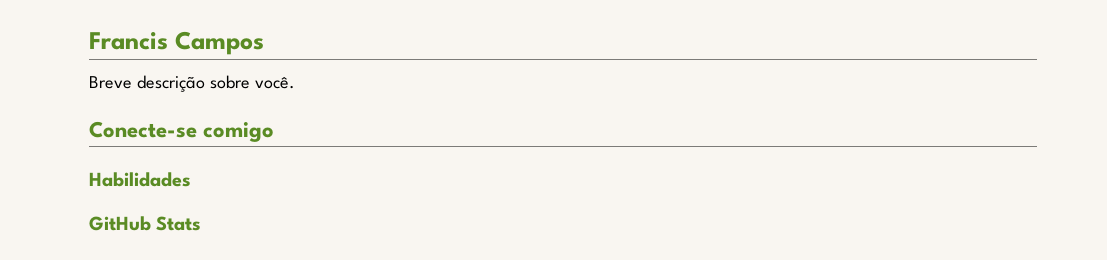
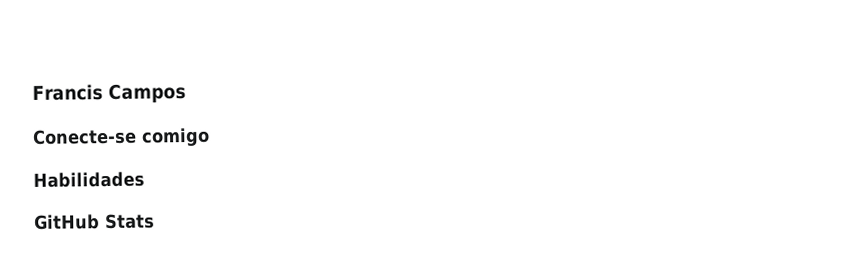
- Breve descrição sobre você.

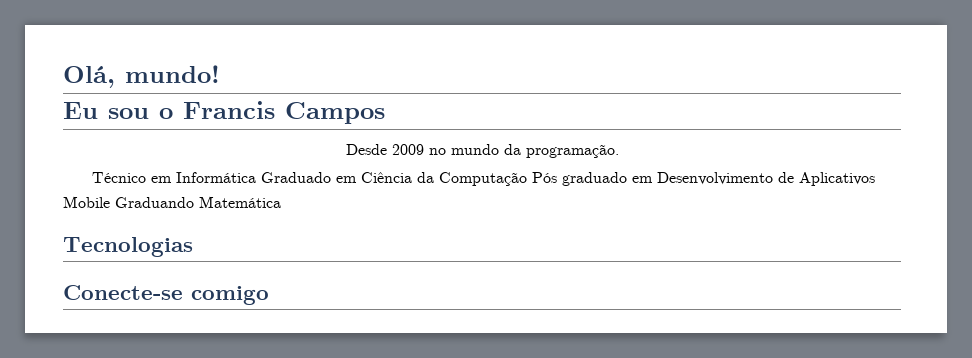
- Francis Campos
+ Olá, mundo!
+ Eu sou o Francis Campos
+ Desde 2009 no mundo da programação.
+ Técnico em Informática Graduado em Ciência da Computação Pós graduado em Desenvolvimento de Aplicativos Mobile Graduando Matemática
+ Tecnologias
- Habilidades
- GitHub Stats

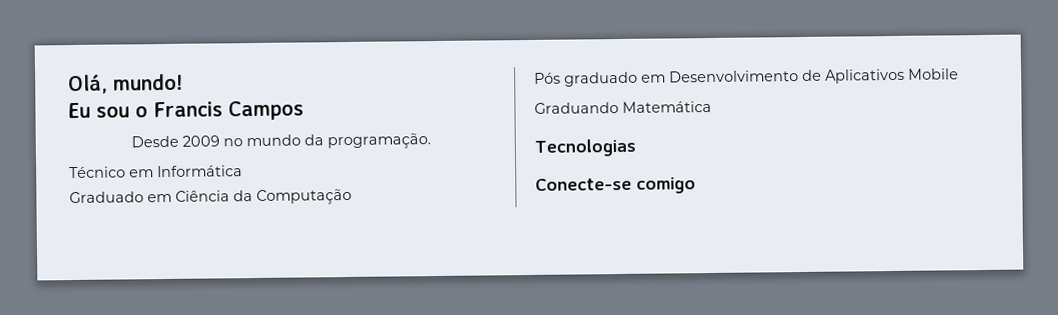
- Técnico em Informática Graduado em Ciência da Computação Pós graduado em Desenvolvimento de Aplicativos Mobile Graduando Matemática
+ Técnico em Informática
+ Graduado em Ciência da Computação
+ Pós graduado em Desenvolvimento de Aplicativos Mobile
+ Graduando Matemática

